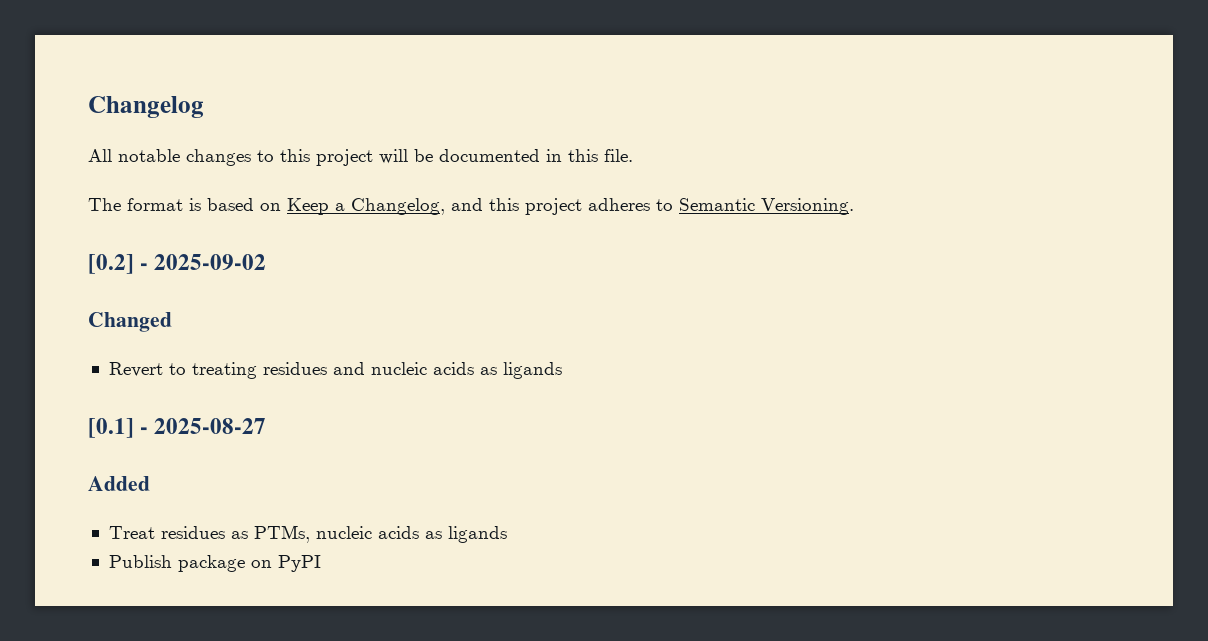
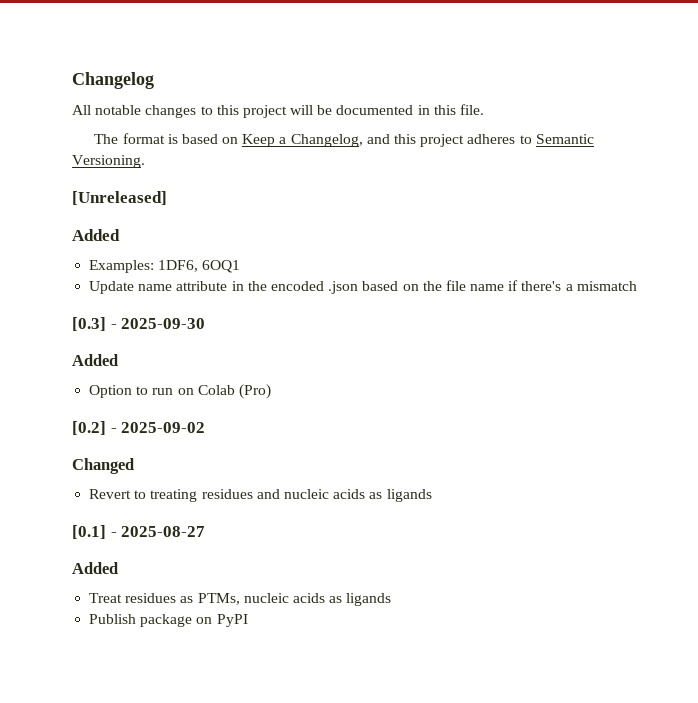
+ [Unreleased]
+ Added
+ Examples: 1DF6, 6OQ1
+ Update name attribute in the encoded .json based on the file name if there's a mismatch
+ [0.3] - 2025-09-30
+ Added
+ Option to run on Colab (Pro)

